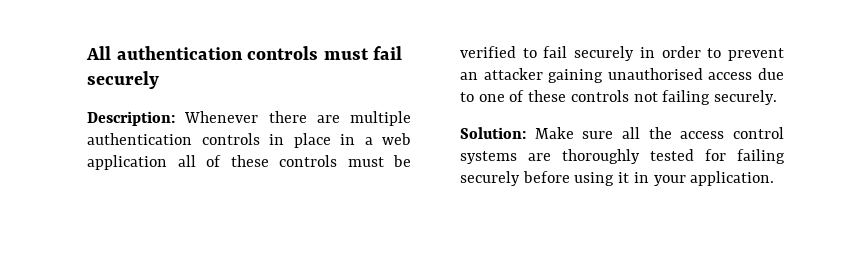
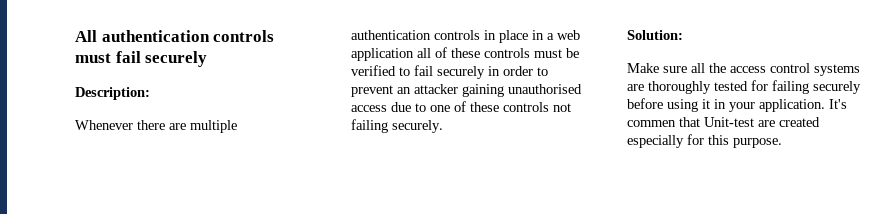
- Description: Whenever there are multiple authentication controls in place in a web application all of these controls must be verified to fail securely in order to prevent an attacker gaining unauthorised access due to one of these controls not failing securely.
+ Description:
+ Whenever there are multiple authentication controls in place in a web application all of these controls must be verified to fail securely in order to prevent an attacker gaining unauthorised access due to one of these controls not failing securely.
- Solution: Make sure all the access control systems are thoroughly tested for failing securely before using it in your application.
+ Solution:
+ Make sure all the access control systems are thoroughly tested for failing securely before using it in your application.
+ It's commen that Unit-test are created especially for this purpose.

